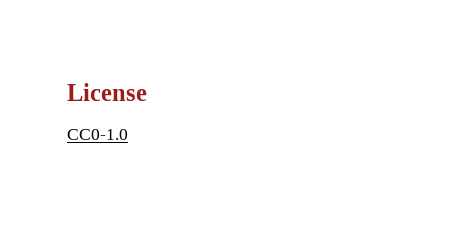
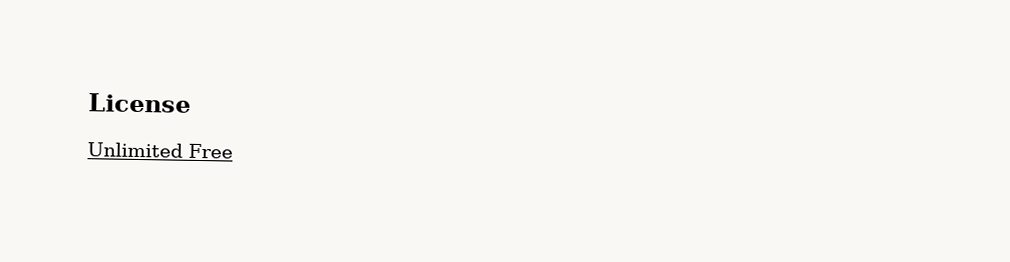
- CC0-1.0
+ Unlimited Free

